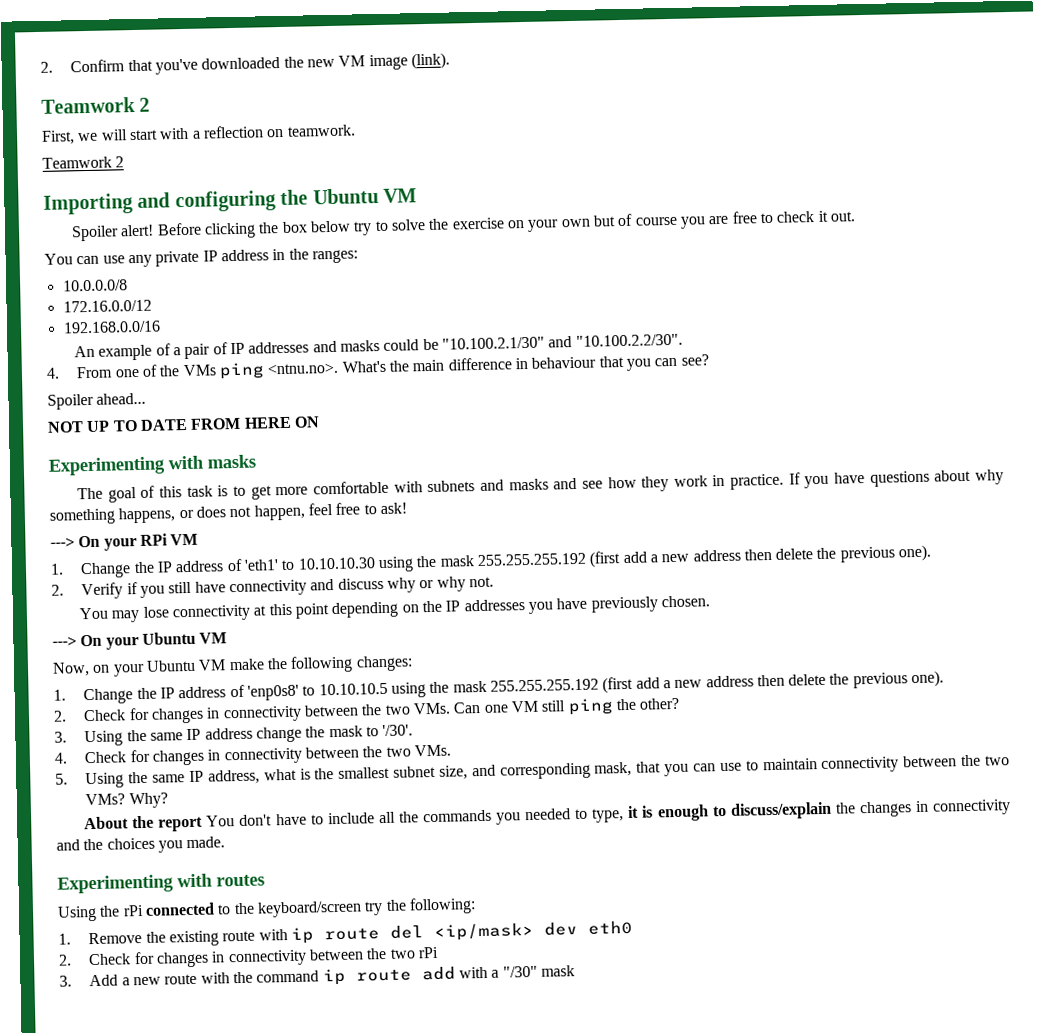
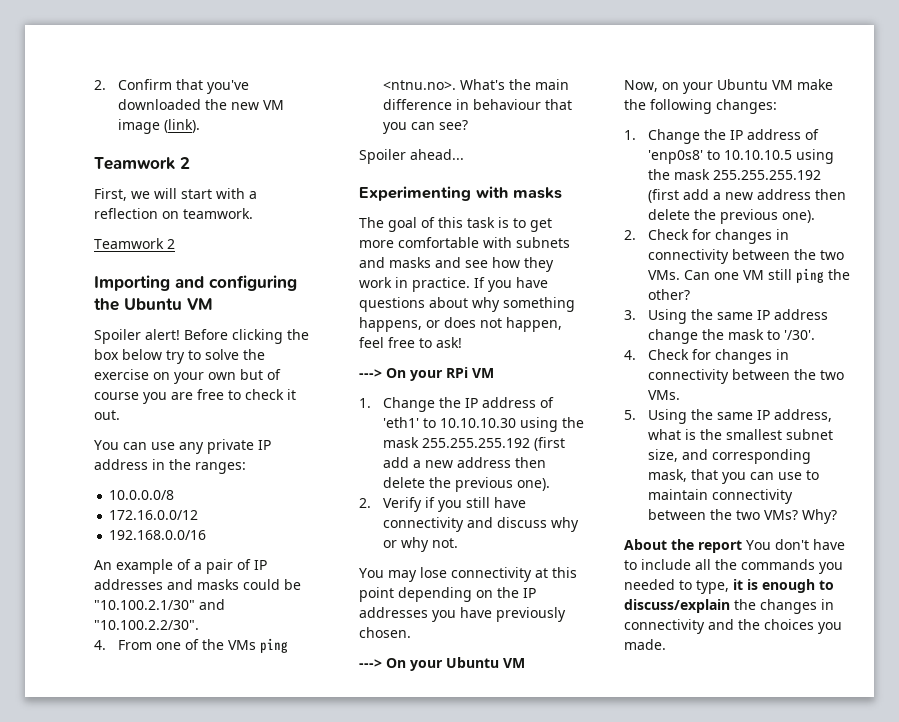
- NOT UP TO DATE FROM HERE ON
- Experimenting with routes
- Using the rPi connected to the keyboard/screen try the following:
- 1. Remove the existing route with ip route del <ip/mask> dev eth0
- 2. Check for changes in connectivity between the two rPi
- 3. Add a new route with the command ip route add with a "/30" mask

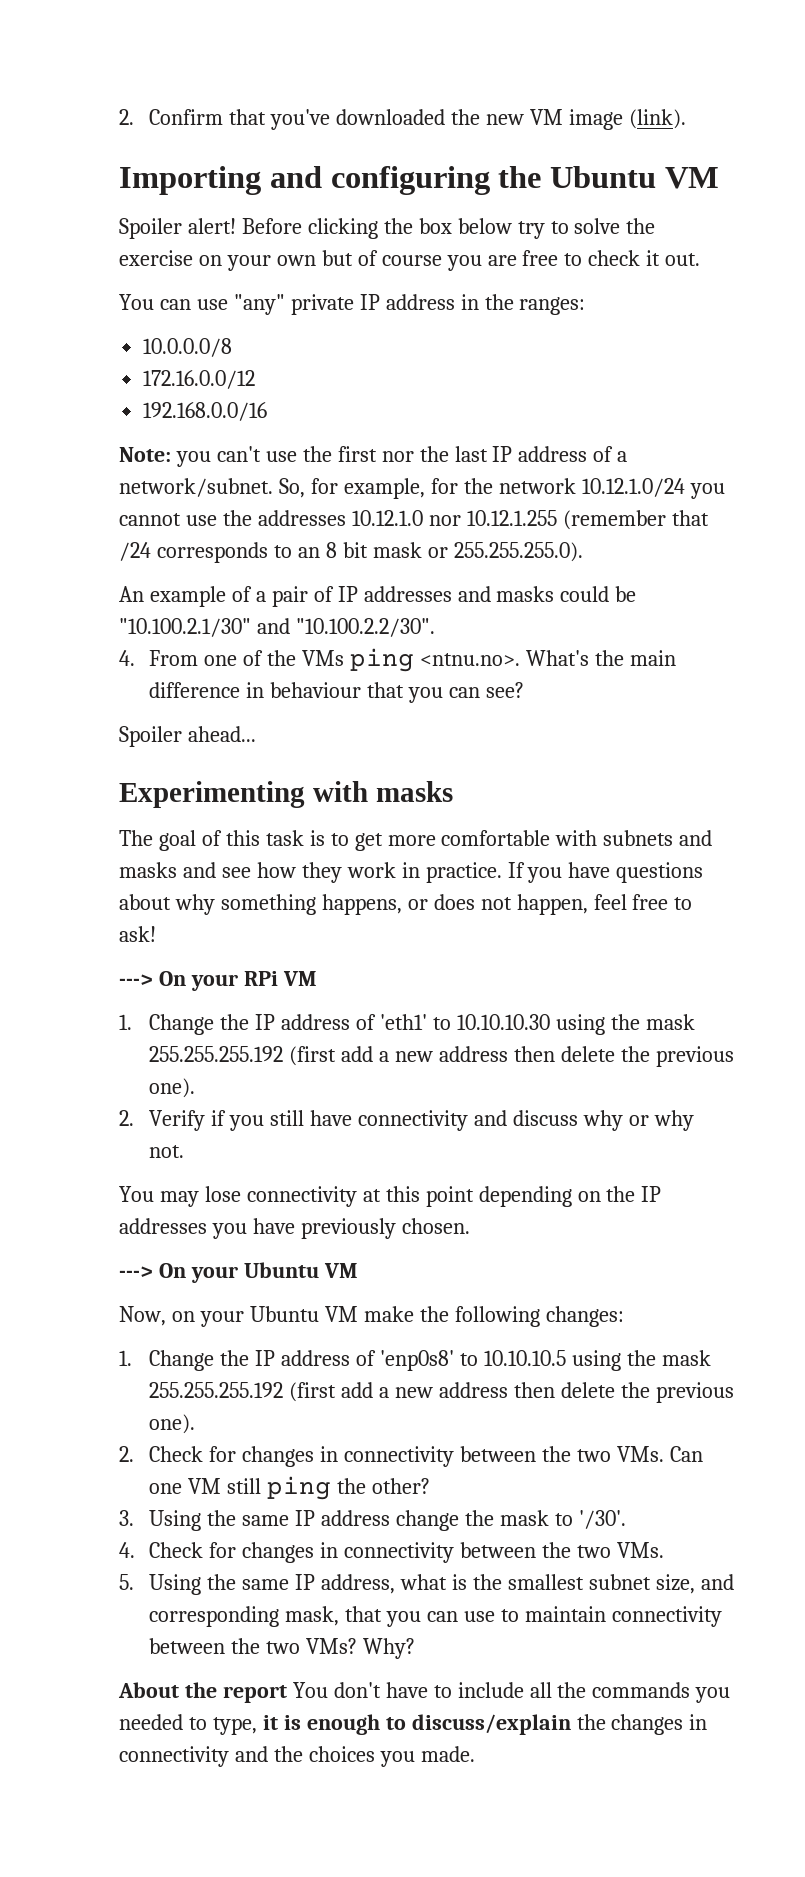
  2. Confirm that you've downloaded the new VM image (link).
- Teamwork 2
- First, we will start with a reflection on teamwork.
- Teamwork 2
- You can use any private IP address in the ranges:
+ You can use "any" private IP address in the ranges:
+ Note: you can't use the first nor the last IP address of a network/subnet. So, for example, for the network 10.12.1.0/24 you cannot use the addresses 10.12.1.0 nor 10.12.1.255 (remember that /24 corresponds to an 8 bit mask or 255.255.255.0).

